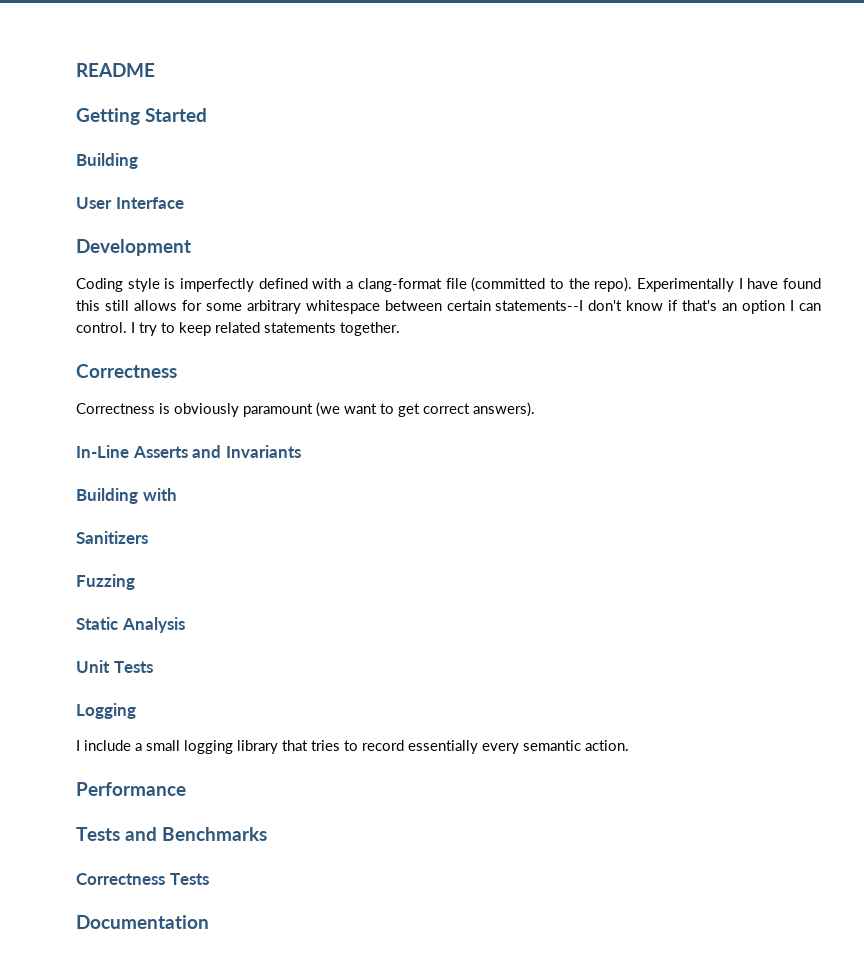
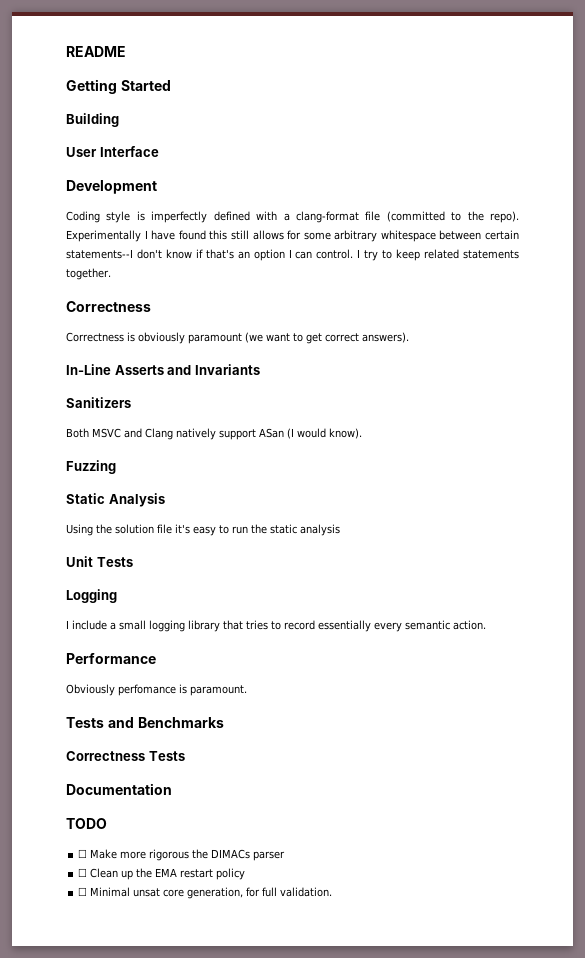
- Building with
  Sanitizers
+ Both MSVC and Clang natively support ASan (I would know).
  Fuzzing
  Static Analysis
+ Using the solution file it's easy to run the static analysis
+ Obviously perfomance is paramount.
+ TODO
+ ☐ Make more rigorous the DIMACs parser
+ ☐ Clean up the EMA restart policy
+ ☐ Minimal unsat core generation, for full validation.

